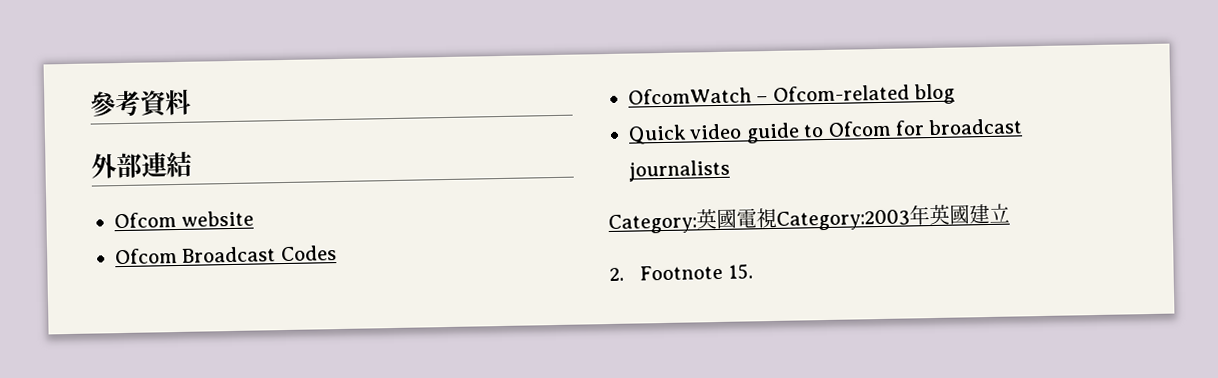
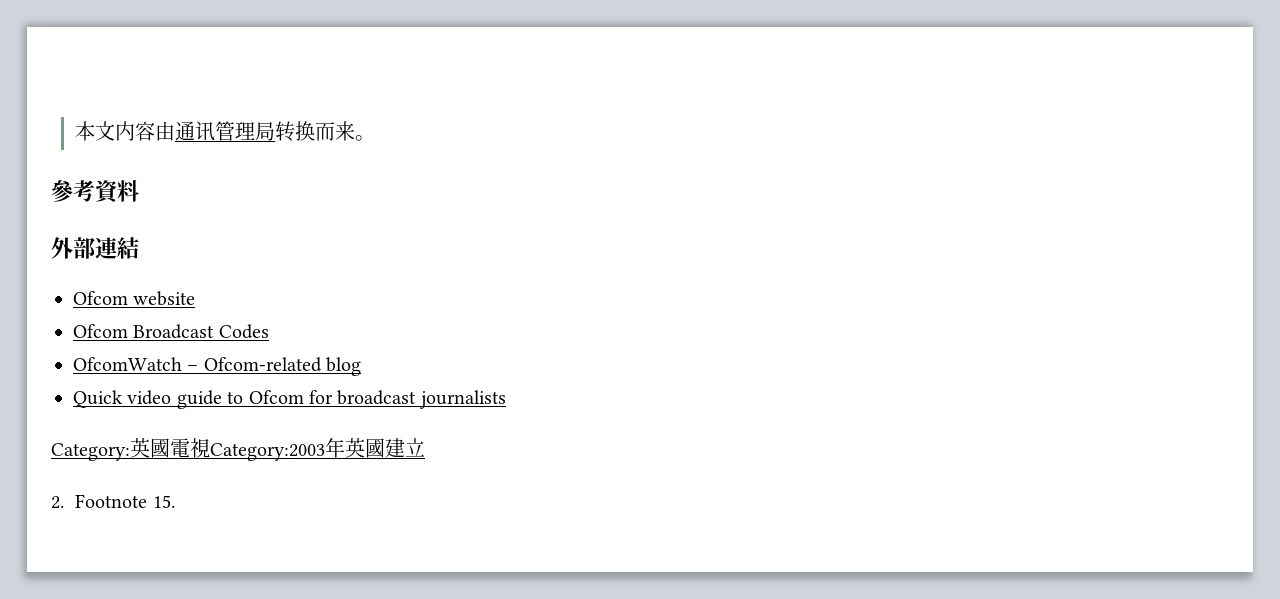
+ 本文内容由通讯管理局转换而来。

